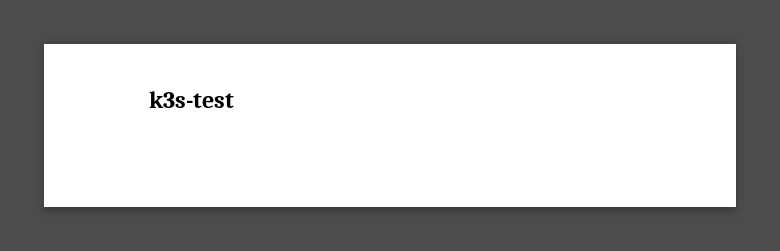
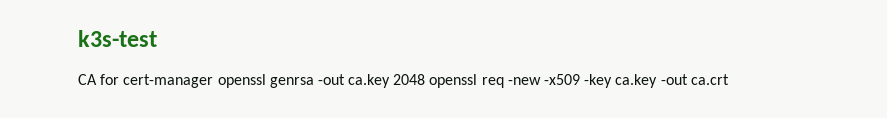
+ CA for cert-manager openssl genrsa -out ca.key 2048 openssl req -new -x509 -key ca.key -out ca.crt

